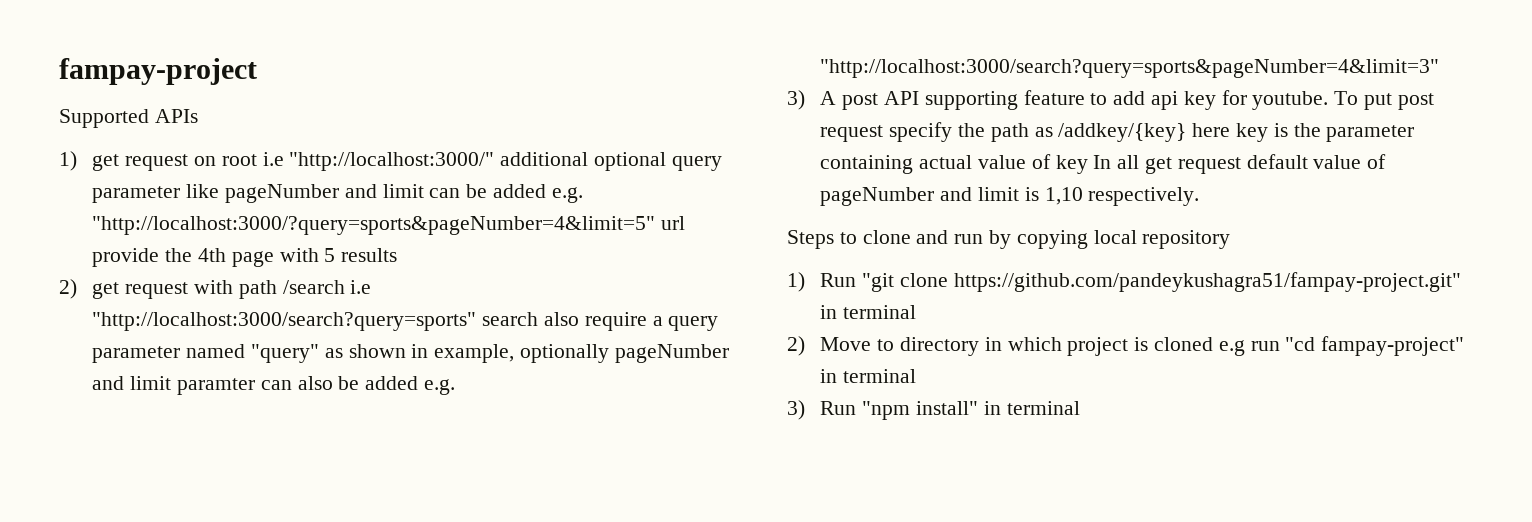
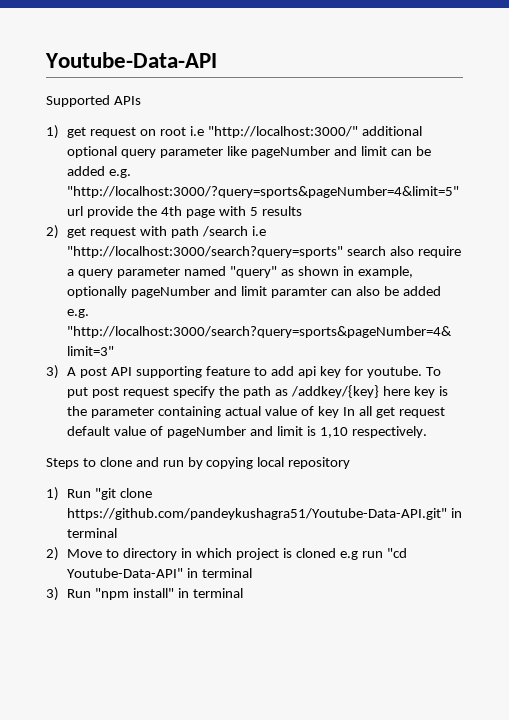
- fampay-project
+ Youtube-Data-API
- 1) Run "git clone https://github.com/pandeykushagra51/fampay-project.git" in terminal
+ 1) Run "git clone https://github.com/pandeykushagra51/Youtube-Data-API.git" in terminal
- 2) Move to directory in which project is cloned e.g run "cd fampay-project" in terminal
+ 2) Move to directory in which project is cloned e.g run "cd Youtube-Data-API" in terminal

